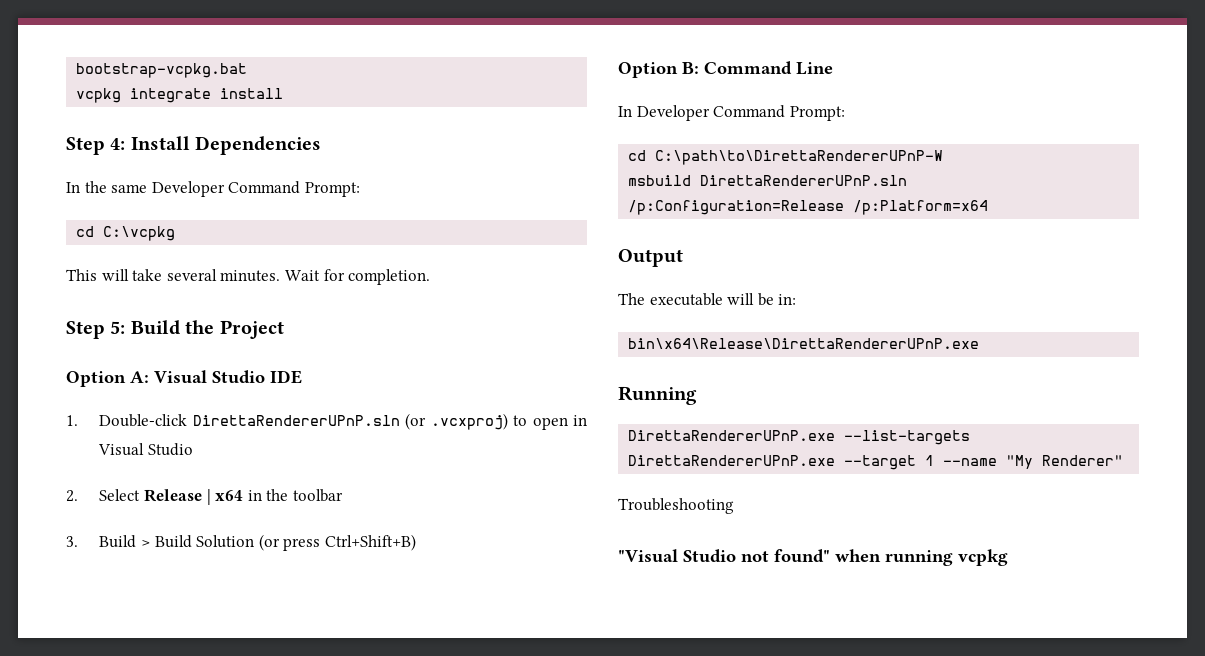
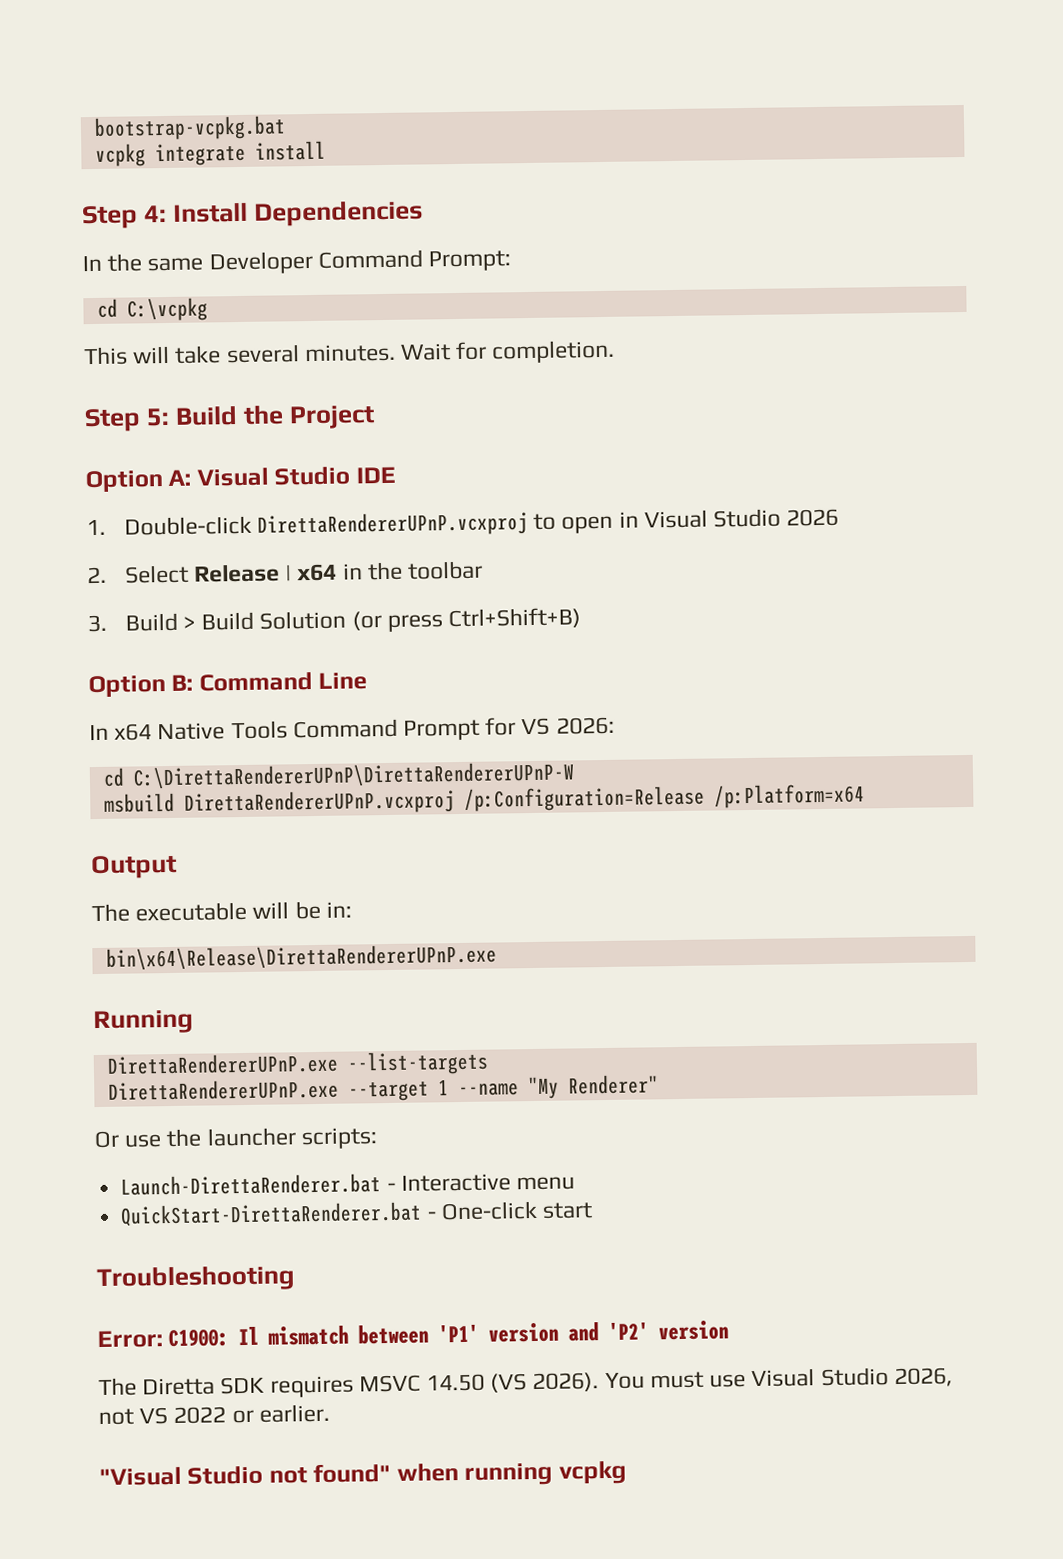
- 1. Double-click DirettaRendererUPnP.sln (or .vcxproj) to open in Visual Studio
+ 1. Double-click DirettaRendererUPnP.vcxproj to open in Visual Studio 2026
- In Developer Command Prompt:
- cd C:\path\to\DirettaRendererUPnP-W
+ In x64 Native Tools Command Prompt for VS 2026:
+ cd C:\DirettaRendererUPnP\DirettaRendererUPnP-W
- msbuild DirettaRendererUPnP.sln /p:Configuration=Release /p:Platform=x64
+ msbuild DirettaRendererUPnP.vcxproj /p:Configuration=Release /p:Platform=x64
+ Or use the launcher scripts:
+ Launch-DirettaRenderer.bat - Interactive menu
+ QuickStart-DirettaRenderer.bat - One-click start
  Troubleshooting
+ Error: C1900: Il mismatch between 'P1' version and 'P2' version
+ The Diretta SDK requires MSVC 14.50 (VS 2026). You must use Visual Studio 2026, not VS 2022 or earlier.

